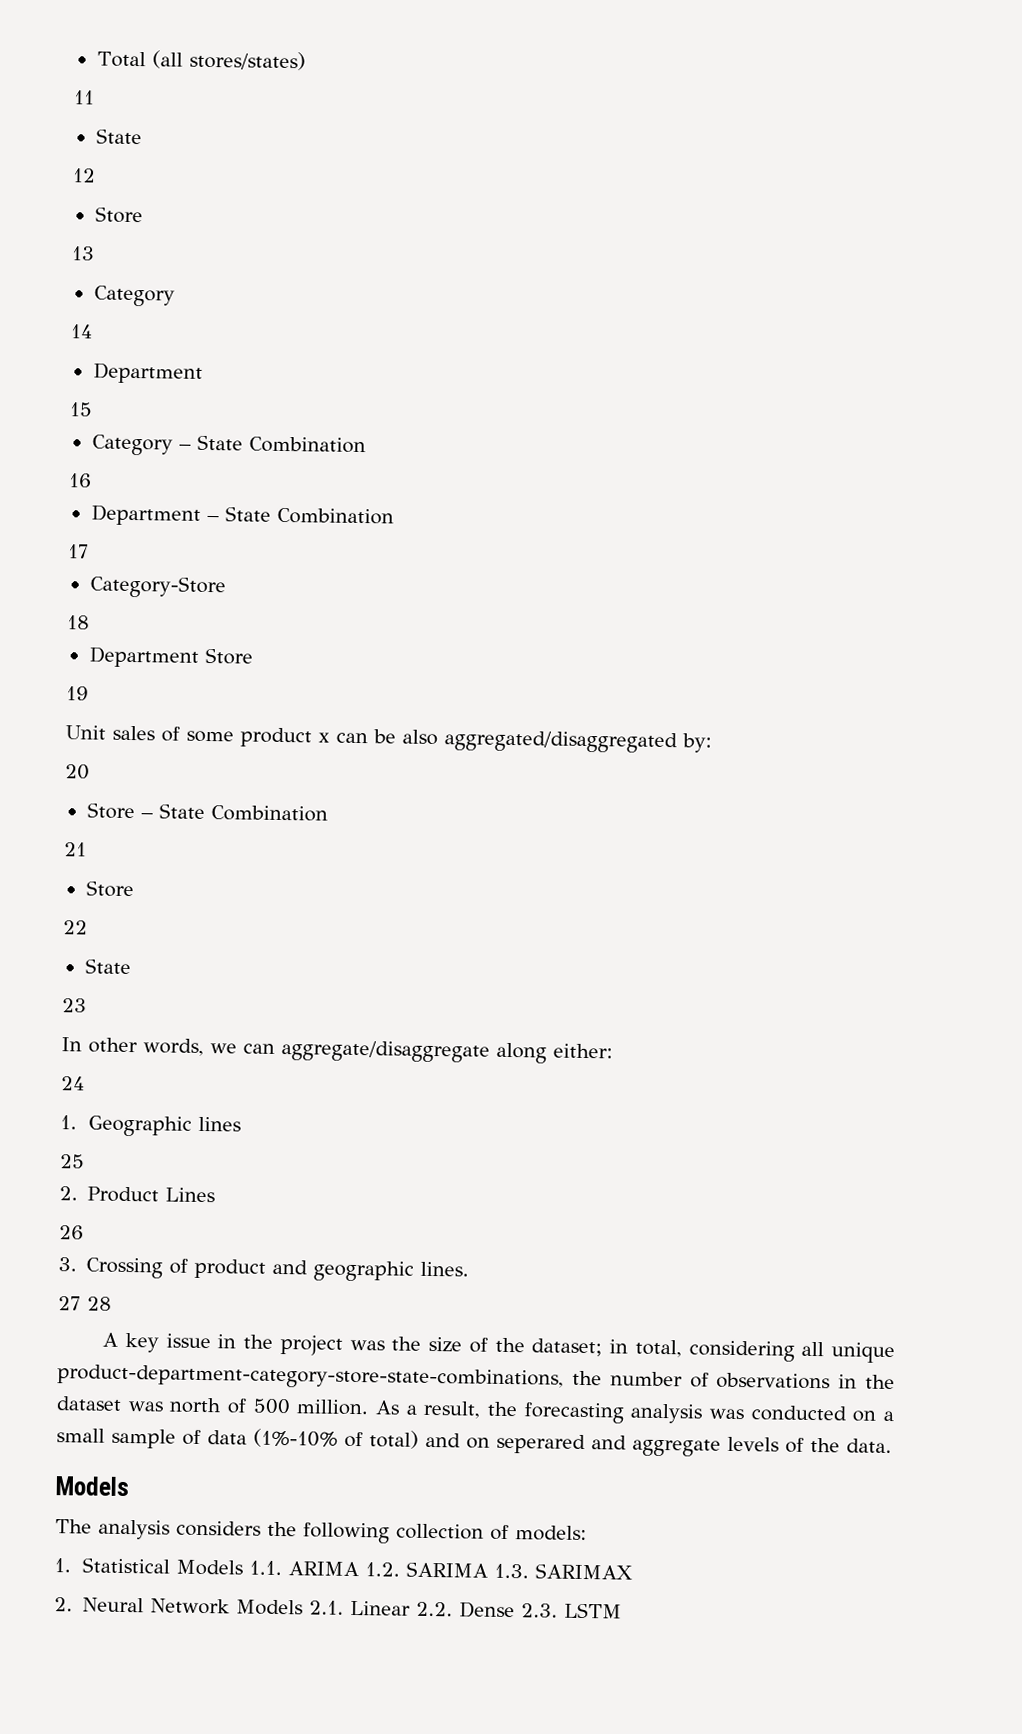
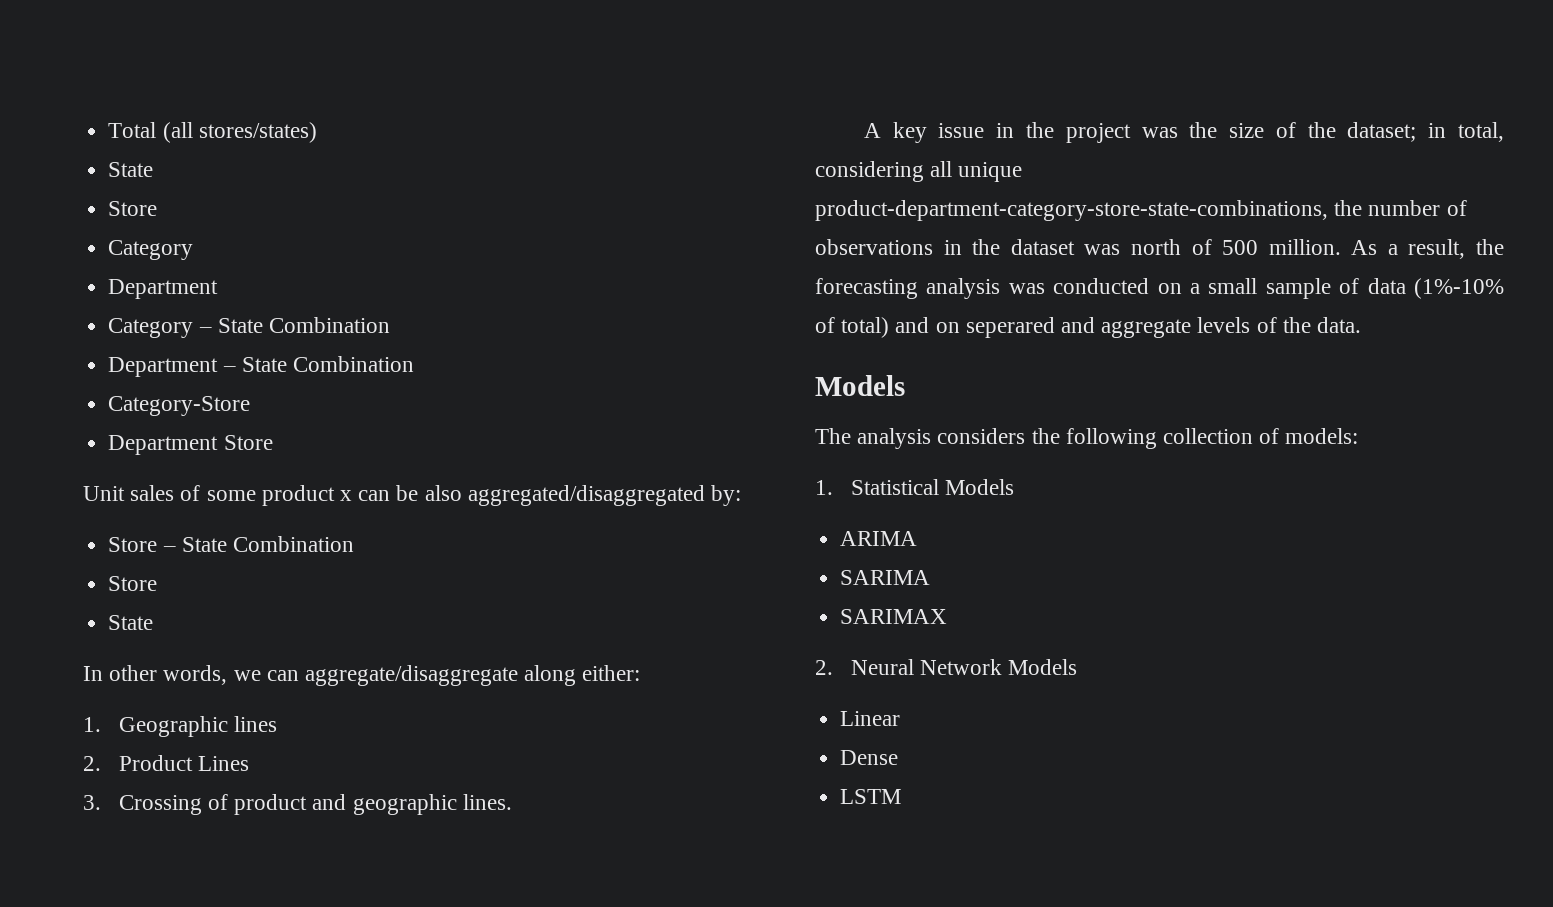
  Total (all stores/states)
- 11
  State
- 12
  Store
- 13
  Category
- 14
  Department
- 15
- 16
- 17
- 18
- 19
- 20
  Store – State Combination
- 21
  Store
- 22
  State
- 23
- 24
- 25
- 26
- 27 28
- 1. Statistical Models 1.1. ARIMA 1.2. SARIMA 1.3. SARIMAX
+ 1. Statistical Models
+ ARIMA
+ SARIMA
+ SARIMAX
- 2. Neural Network Models 2.1. Linear 2.2. Dense 2.3. LSTM
+ 2. Neural Network Models
+ Linear
+ Dense
+ LSTM

